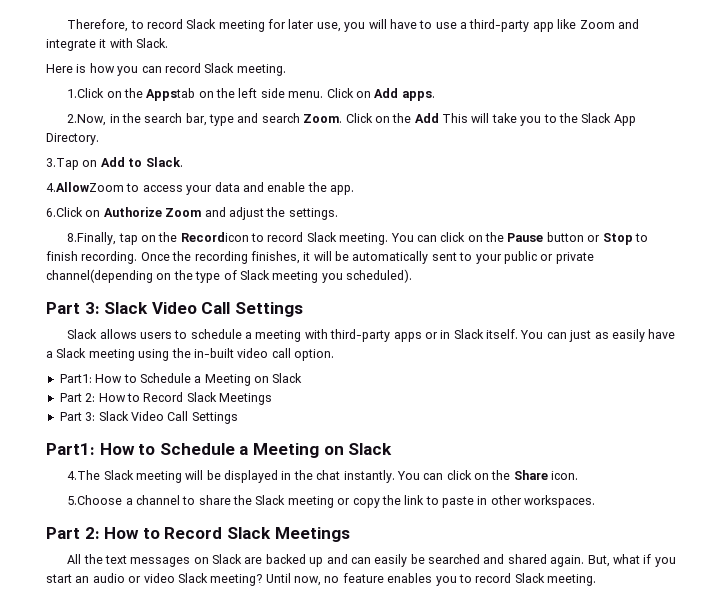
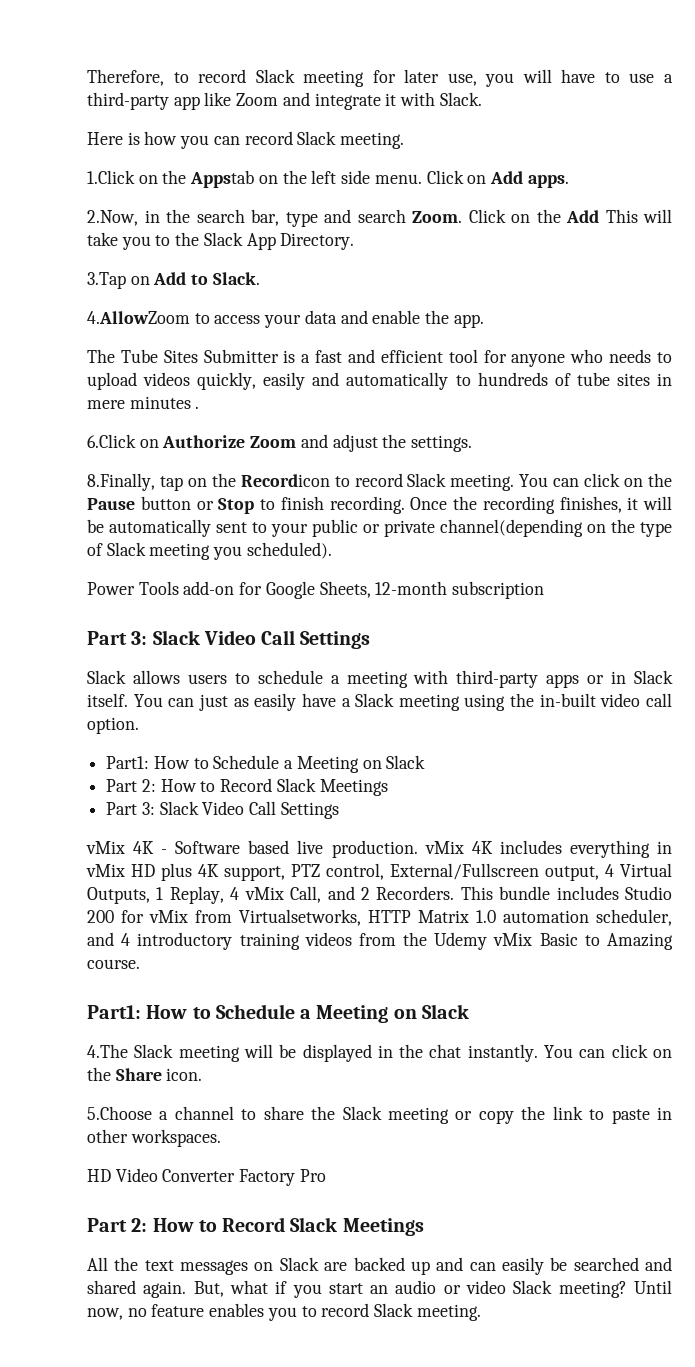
+ The Tube Sites Submitter is a fast and efficient tool for anyone who needs to upload videos quickly, easily and automatically to hundreds of tube sites in mere minutes .
+ Power Tools add-on for Google Sheets, 12-month subscription
+ vMix 4K - Software based live production. vMix 4K includes everything in vMix HD plus 4K support, PTZ control, External/Fullscreen output, 4 Virtual Outputs, 1 Replay, 4 vMix Call, and 2 Recorders. This bundle includes Studio 200 for vMix from Virtualsetworks, HTTP Matrix 1.0 automation scheduler, and 4 introductory training videos from the Udemy vMix Basic to Amazing course.
+ HD Video Converter Factory Pro

